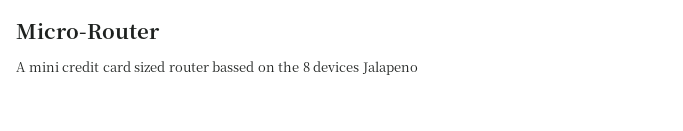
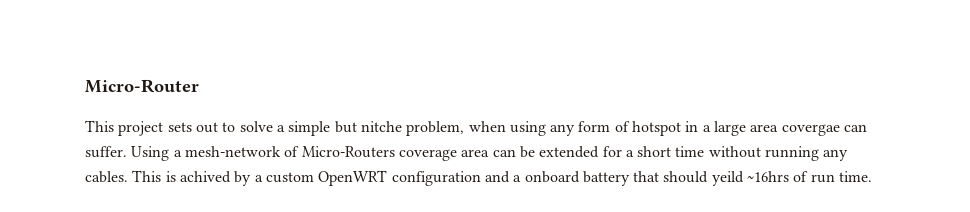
- A mini credit card sized router bassed on the 8 devices Jalapeno
+ This project sets out to solve a simple but nitche problem, when using any form of hotspot in a large area covergae can suffer. Using a mesh-network of Micro-Routers coverage area can be extended for a short time without running any cables. This is achived by a custom OpenWRT configuration and a onboard battery that should yeild ~16hrs of run time.

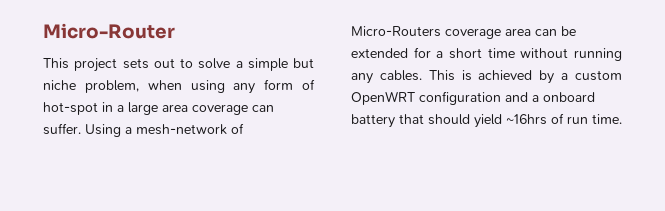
- This project sets out to solve a simple but nitche problem, when using any form of hotspot in a large area covergae can suffer.
+ This project sets out to solve a simple but niche problem, when using any form of hot-spot in a large area coverage can suffer.
- This is achived by a custom OpenWRT configuration and a onboard battery that should yeild ~16hrs of run time.
+ This is achieved by a custom OpenWRT configuration and a onboard battery that should yield ~16hrs of run time.

